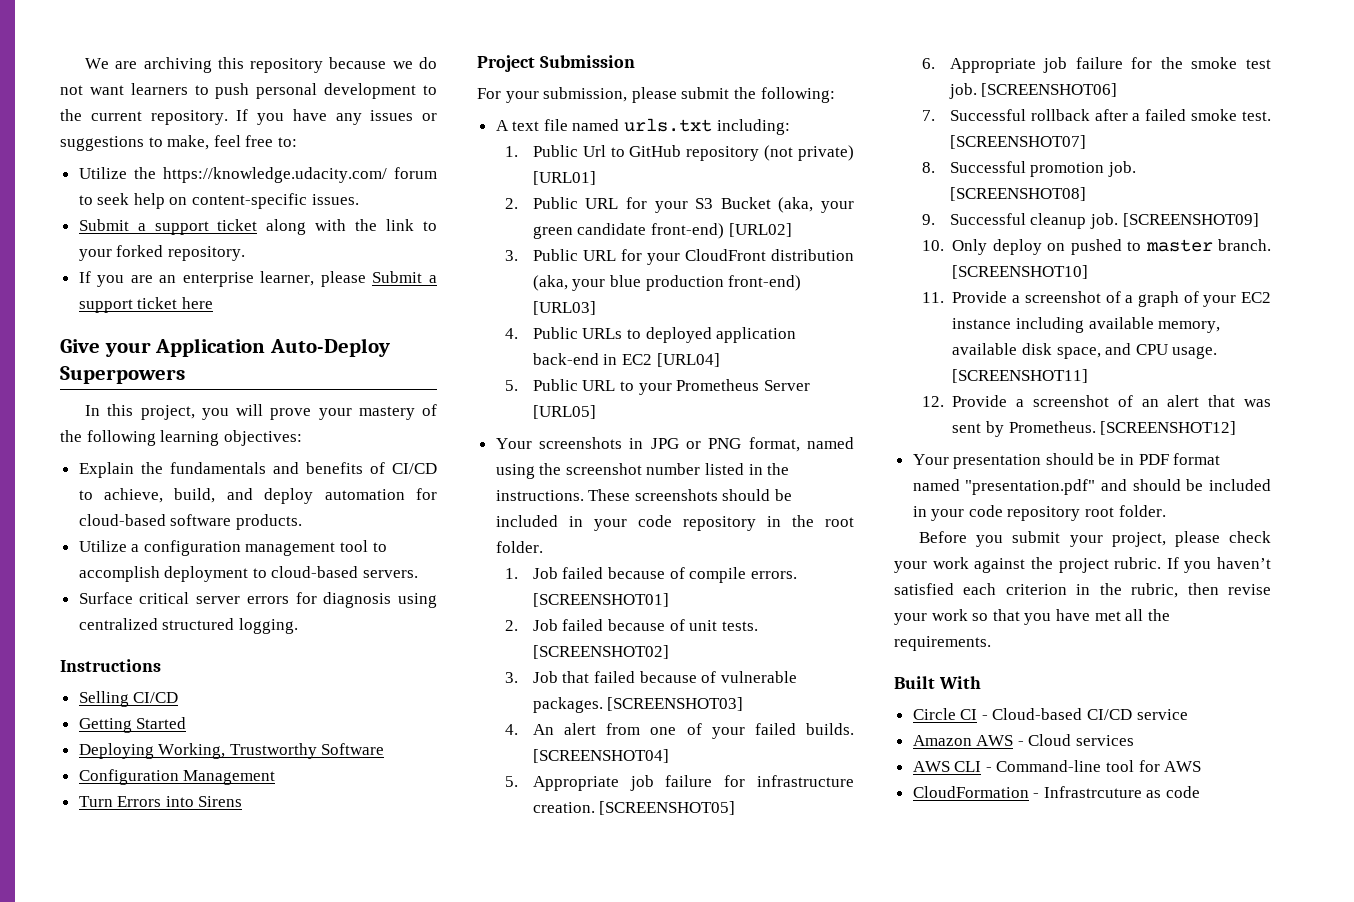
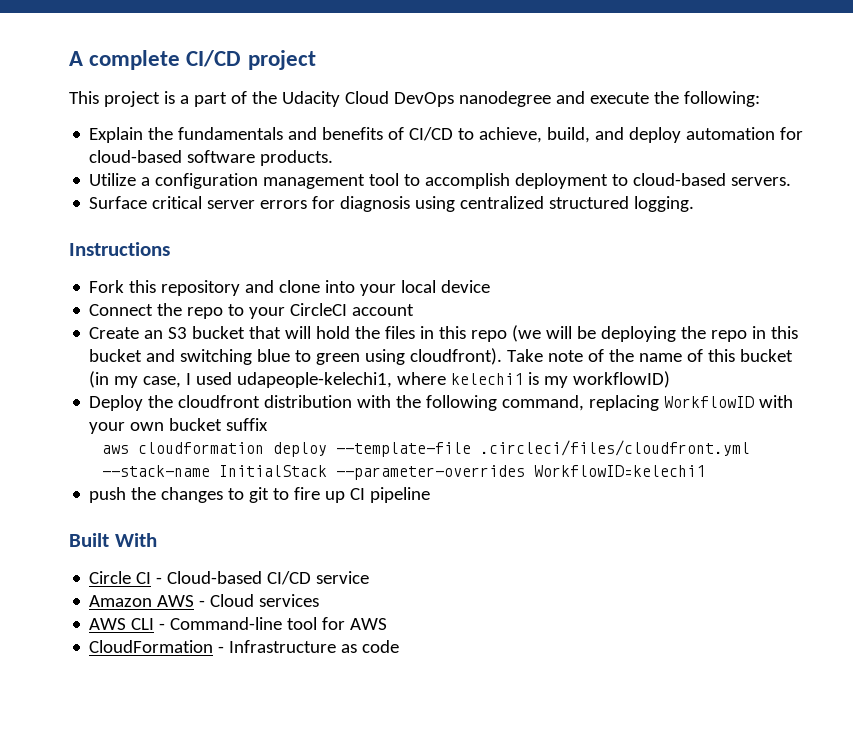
- We are archiving this repository because we do not want learners to push personal development to the current repository. If you have any issues or suggestions to make, feel free to:
- Utilize the https://knowledge.udacity.com/ forum to seek help on content-specific issues.
- Submit a support ticket along with the link to your forked repository.
- If you are an enterprise learner, please Submit a support ticket here
- Give your Application Auto-Deploy Superpowers
- In this project, you will prove your mastery of the following learning objectives:
+ A complete CI/CD project
+ This project is a part of the Udacity Cloud DevOps nanodegree and execute the following:
- Selling CI/CD
- Getting Started
- Deploying Working, Trustworthy Software
- Configuration Management
- Turn Errors into Sirens
- Project Submission
- For your submission, please submit the following:
- A text file named urls.txt including:
- 1. Public Url to GitHub repository (not private) [URL01]
- 2. Public URL for your S3 Bucket (aka, your green candidate front-end) [URL02]
- 3. Public URL for your CloudFront distribution (aka, your blue production front-end) [URL03]
- 4. Public URLs to deployed application back-end in EC2 [URL04]
- 5. Public URL to your Prometheus Server [URL05]
- Your screenshots in JPG or PNG format, named using the screenshot number listed in the instructions. These screenshots should be included in your code repository in the root folder.
- 1. Job failed because of compile errors. [SCREENSHOT01]
- 2. Job failed because of unit tests. [SCREENSHOT02]
- 3. Job that failed because of vulnerable packages. [SCREENSHOT03]
- 4. An alert from one of your failed builds. [SCREENSHOT04]
- 5. Appropriate job failure for infrastructure creation. [SCREENSHOT05]
- 6. Appropriate job failure for the smoke test job. [SCREENSHOT06]
- 7. Successful rollback after a failed smoke test. [SCREENSHOT07]
- 8. Successful promotion job. [SCREENSHOT08]
- 9. Successful cleanup job. [SCREENSHOT09]
- 10. Only deploy on pushed to master branch. [SCREENSHOT10]
- 11. Provide a screenshot of a graph of your EC2 instance including available memory, available disk space, and CPU usage. [SCREENSHOT11]
- 12. Provide a screenshot of an alert that was sent by Prometheus. [SCREENSHOT12]
- Your presentation should be in PDF format named "presentation.pdf" and should be included in your code repository root folder.
- Before you submit your project, please check your work against the project rubric. If you haven’t satisfied each criterion in the rubric, then revise your work so that you have met all the requirements.
+ Fork this repository and clone into your local device
+ Connect the repo to your CircleCI account
+ Create an S3 bucket that will hold the files in this repo (we will be deploying the repo in this bucket and switching blue to green using cloudfront). Take note of the name of this bucket (in my case, I used udapeople-kelechi1, where kelechi1 is my workflowID)
+ Deploy the cloudfront distribution with the following command, replacing WorkflowID with your own bucket suffix
+ aws cloudformation deploy --template-file .circleci/files/cloudfront.yml --stack-name InitialStack --parameter-overrides WorkflowID=kelechi1
+ push the changes to git to fire up CI pipeline
- CloudFormation - Infrastrcuture as code
+ CloudFormation - Infrastructure as code

